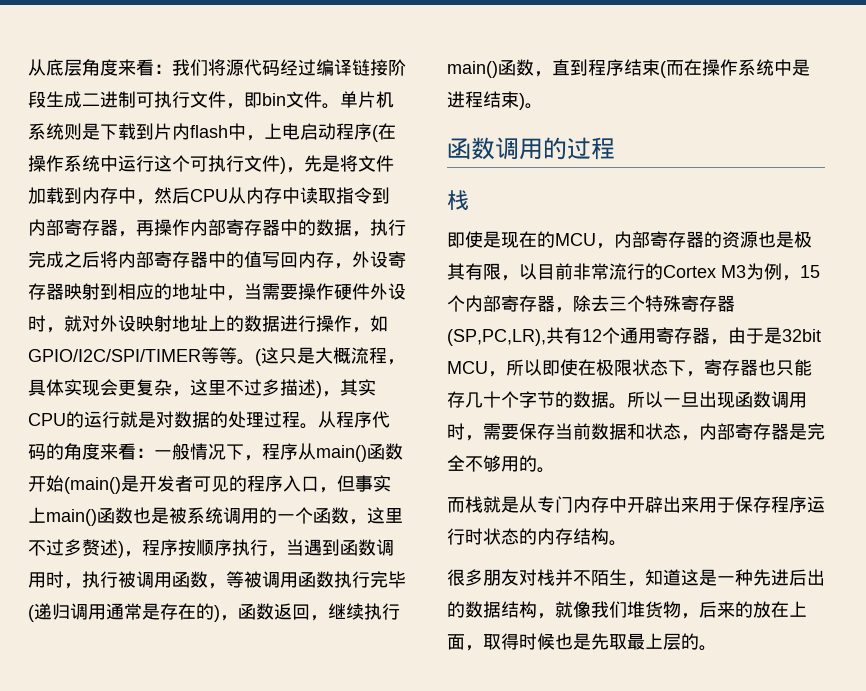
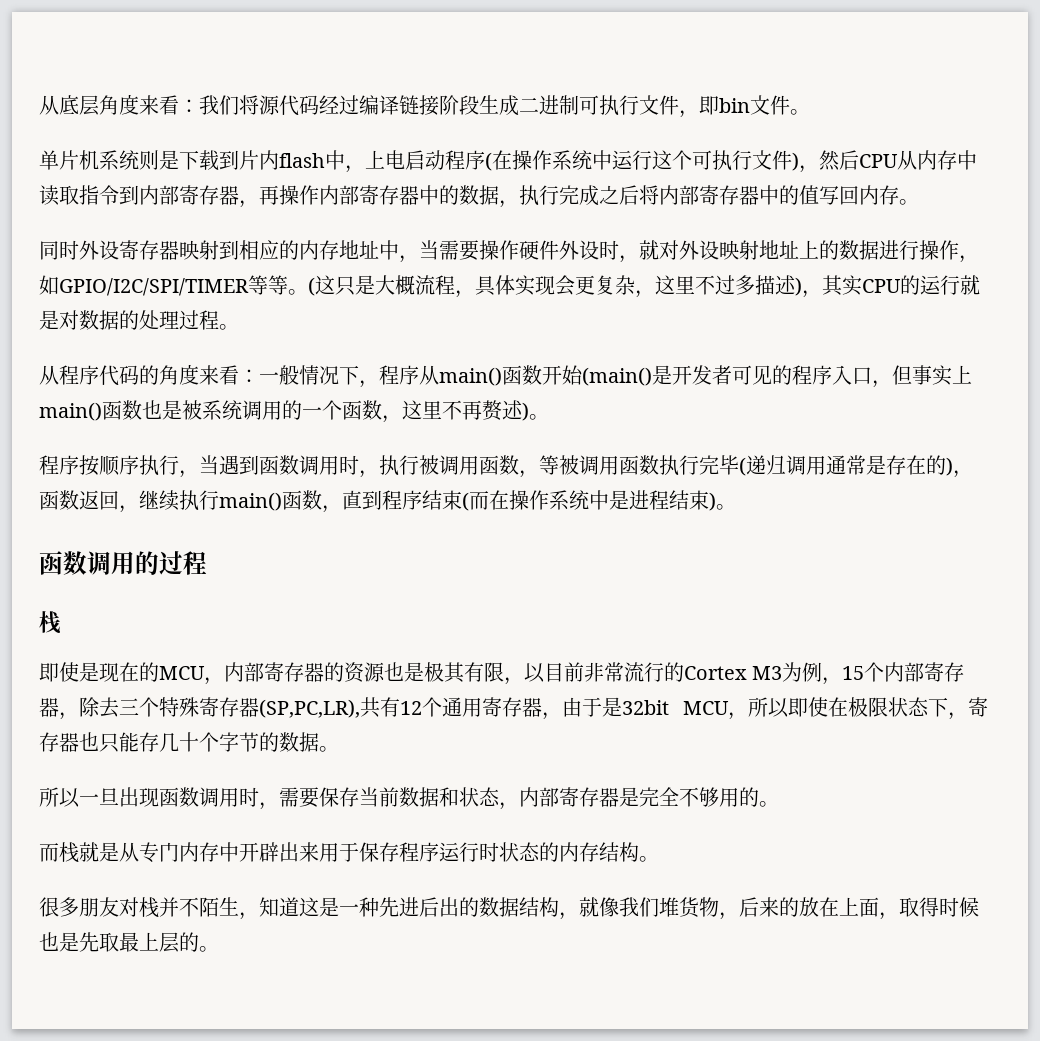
- 我们将源代码经过编译链接阶段生成二进制可执行文件，即bin文件。单片机系统则是下载到片内flash中，上电启动程序(在操作系统中运行这个可执行文件)，先是将文件加载到内存中，然后CPU从内存中读取指令到内部寄存器，再操作内部寄存器中的数据，执行完成之后将内部寄存器中的值写回内存，外设寄存器映射到相应的地址中，当需要操作硬件外设时，就对外设映射地址上的数据进行操作，如GPIO/I2C/SPI/TIMER等等。
+ 我们将源代码经过编译链接阶段生成二进制可执行文件，即bin文件。
+ 单片机系统则是下载到片内flash中，上电启动程序(在操作系统中运行这个可执行文件)，然后CPU从内存中读取指令到内部寄存器，再操作内部寄存器中的数据，执行完成之后将内部寄存器中的值写回内存。
+ 同时外设寄存器映射到相应的内存地址中，当需要操作硬件外设时，就对外设映射地址上的数据进行操作，如GPIO/I2C/SPI/TIMER等等。
- (这只是大概流程，具体实现会更复杂，这里不过多描述)，其实CPU的运行就是对数据的处理过程。从程序代码的角度来看：
+ (这只是大概流程，具体实现会更复杂，这里不过多描述)，其实CPU的运行就是对数据的处理过程。
+ 从程序代码的角度来看：
- 一般情况下，程序从main()函数开始(main()是开发者可见的程序入口，但事实上main()函数也是被系统调用的一个函数，这里不过多赘述)，程序按顺序执行，当遇到函数调用时，执行被调用函数，等被调用函数执行完毕(递归调用通常是存在的)，函数返回，继续执行main()函数，直到程序结束(而在操作系统中是进程结束)。
+ 一般情况下，程序从main()函数开始(main()是开发者可见的程序入口，但事实上main()函数也是被系统调用的一个函数，这里不再赘述)。
+ 程序按顺序执行，当遇到函数调用时，执行被调用函数，等被调用函数执行完毕(递归调用通常是存在的)，函数返回，继续执行main()函数，直到程序结束(而在操作系统中是进程结束)。
- 即使是现在的MCU，内部寄存器的资源也是极其有限，以目前非常流行的Cortex M3为例，15个内部寄存器，除去三个特殊寄存器(SP,PC,LR),共有12个通用寄存器，由于是32bit MCU，所以即使在极限状态下，寄存器也只能存几十个字节的数据。所以一旦出现函数调用时，需要保存当前数据和状态，内部寄存器是完全不够用的。
+ 即使是现在的MCU，内部寄存器的资源也是极其有限，以目前非常流行的Cortex M3为例，15个内部寄存器，除去三个特殊寄存器(SP,PC,LR),共有12个通用寄存器，由于是32bit MCU，所以即使在极限状态下，寄存器也只能存几十个字节的数据。
+ 所以一旦出现函数调用时，需要保存当前数据和状态，内部寄存器是完全不够用的。

